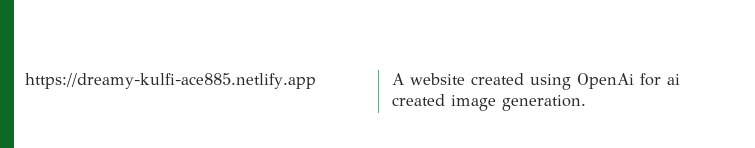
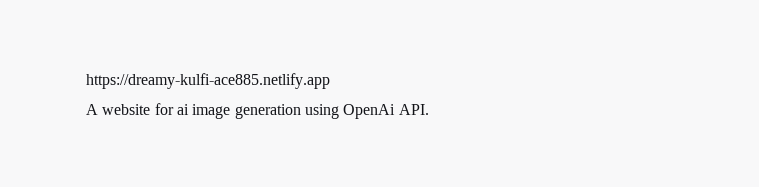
- A website created using OpenAi for ai created image generation.
+ A website for ai image generation using OpenAi API.

